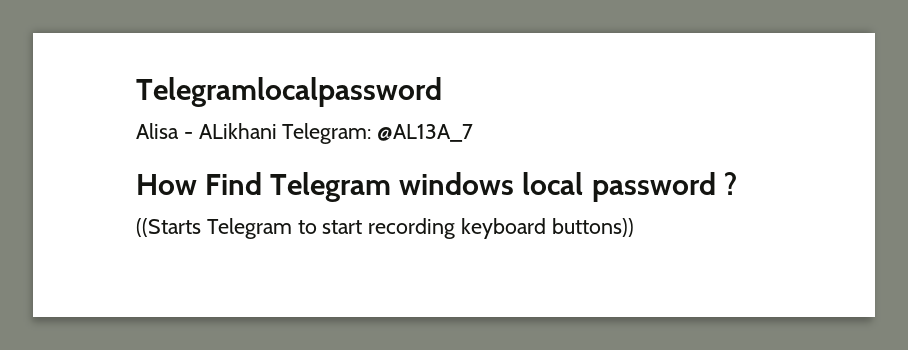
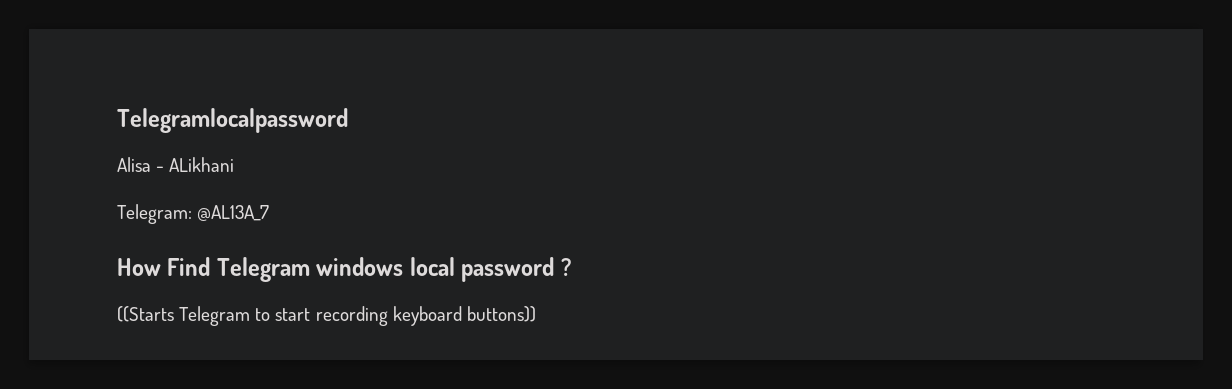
- Alisa - ALikhani Telegram: @AL13A_7
+ Alisa - ALikhani
+ Telegram: @AL13A_7

